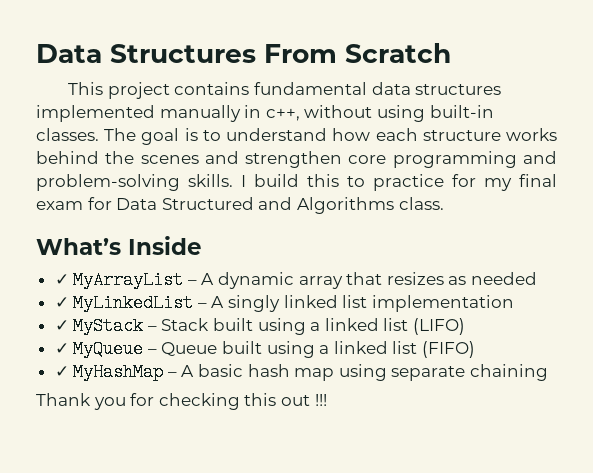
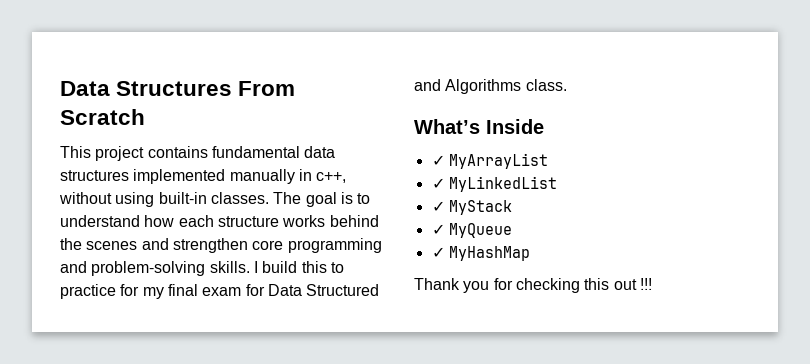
- ✓ MyArrayList – A dynamic array that resizes as needed
- ✓ MyLinkedList – A singly linked list implementation
- ✓ MyStack – Stack built using a linked list (LIFO)
- ✓ MyQueue – Queue built using a linked list (FIFO)
- ✓ MyHashMap – A basic hash map using separate chaining
+ ✓ MyArrayList
+ ✓ MyLinkedList
+ ✓ MyStack
+ ✓ MyQueue
+ ✓ MyHashMap

